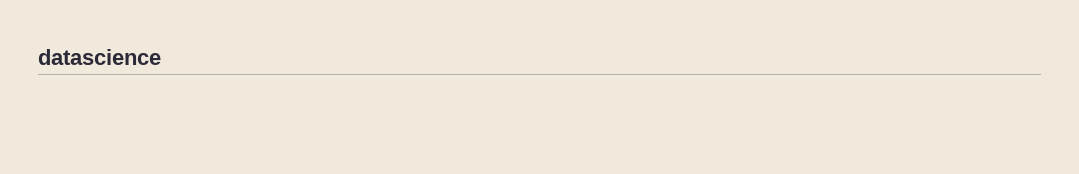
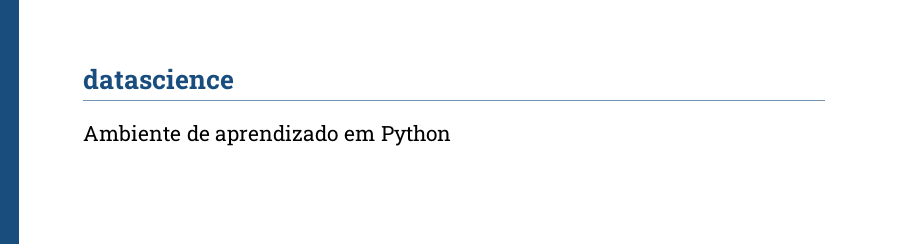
+ Ambiente de aprendizado em Python

